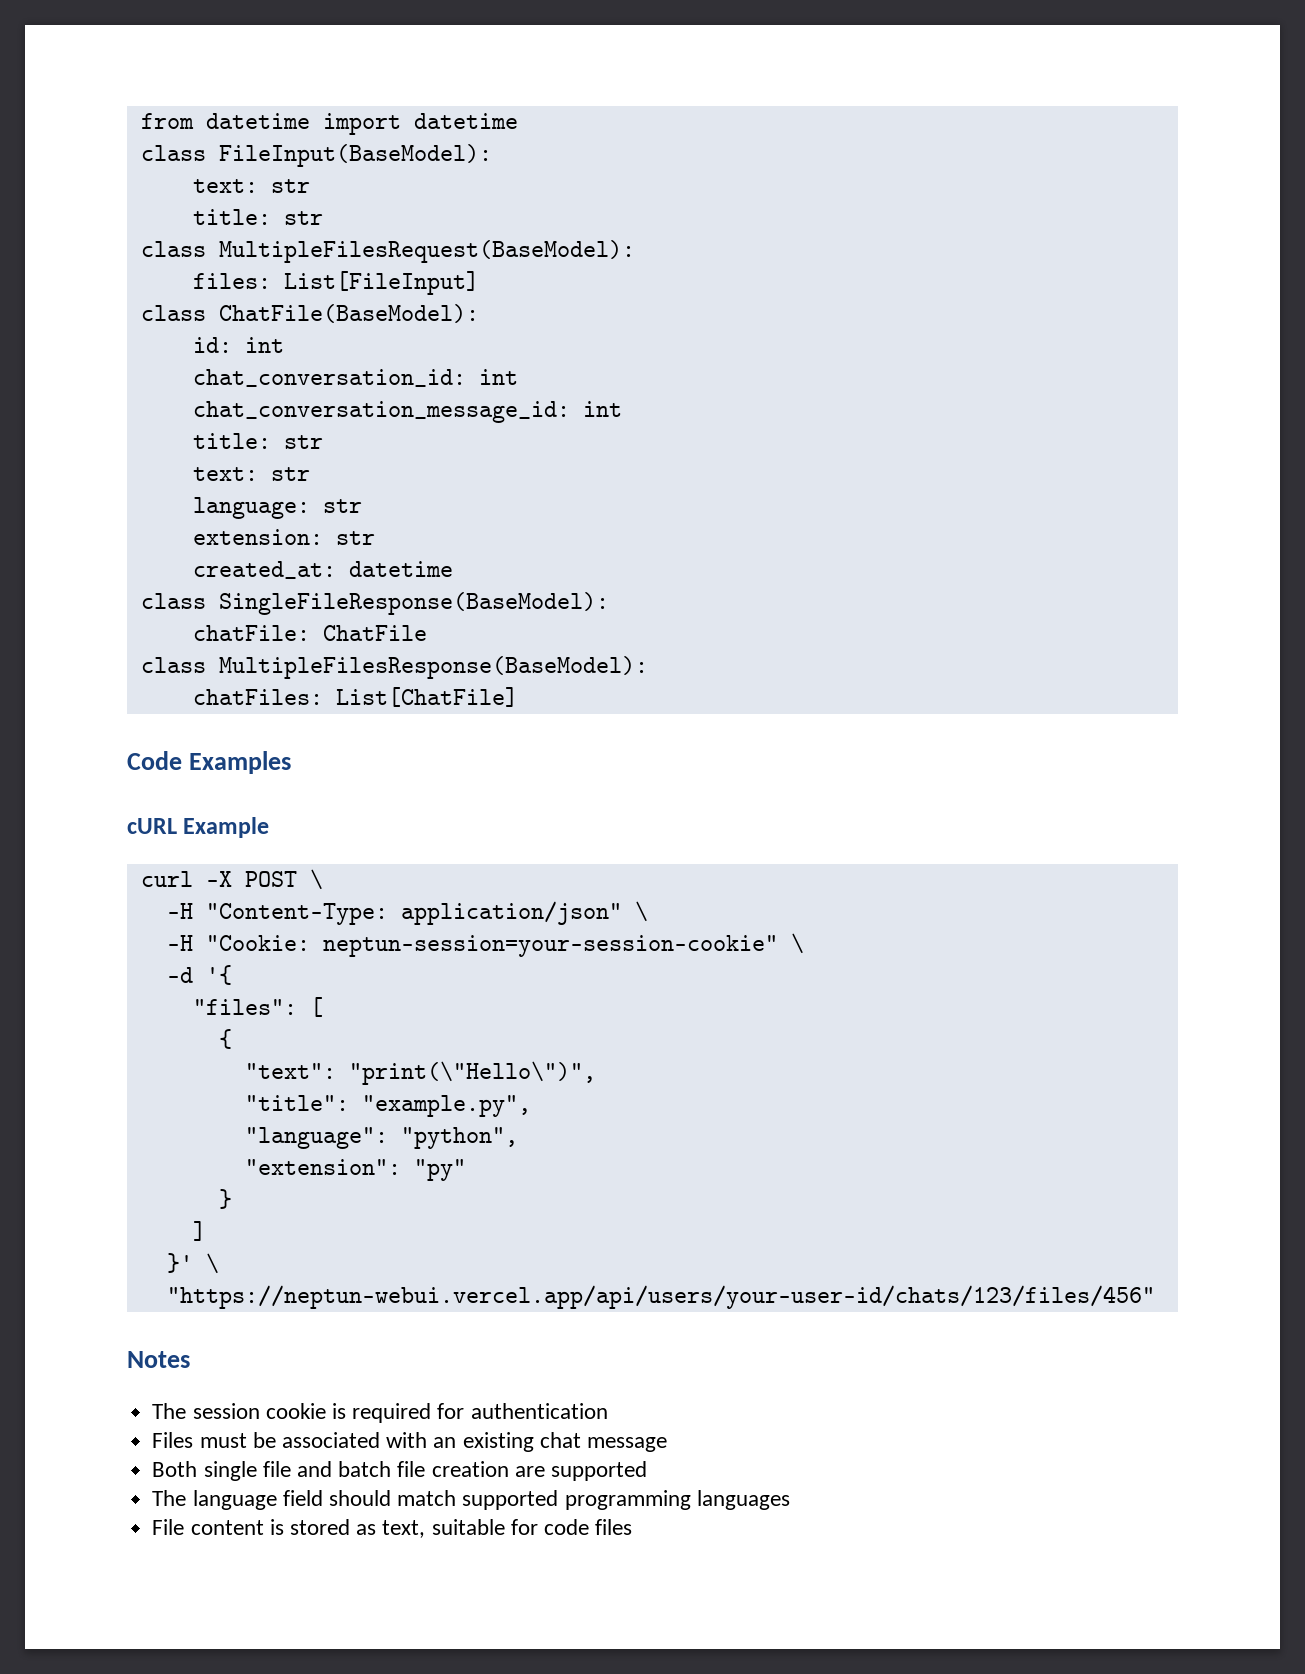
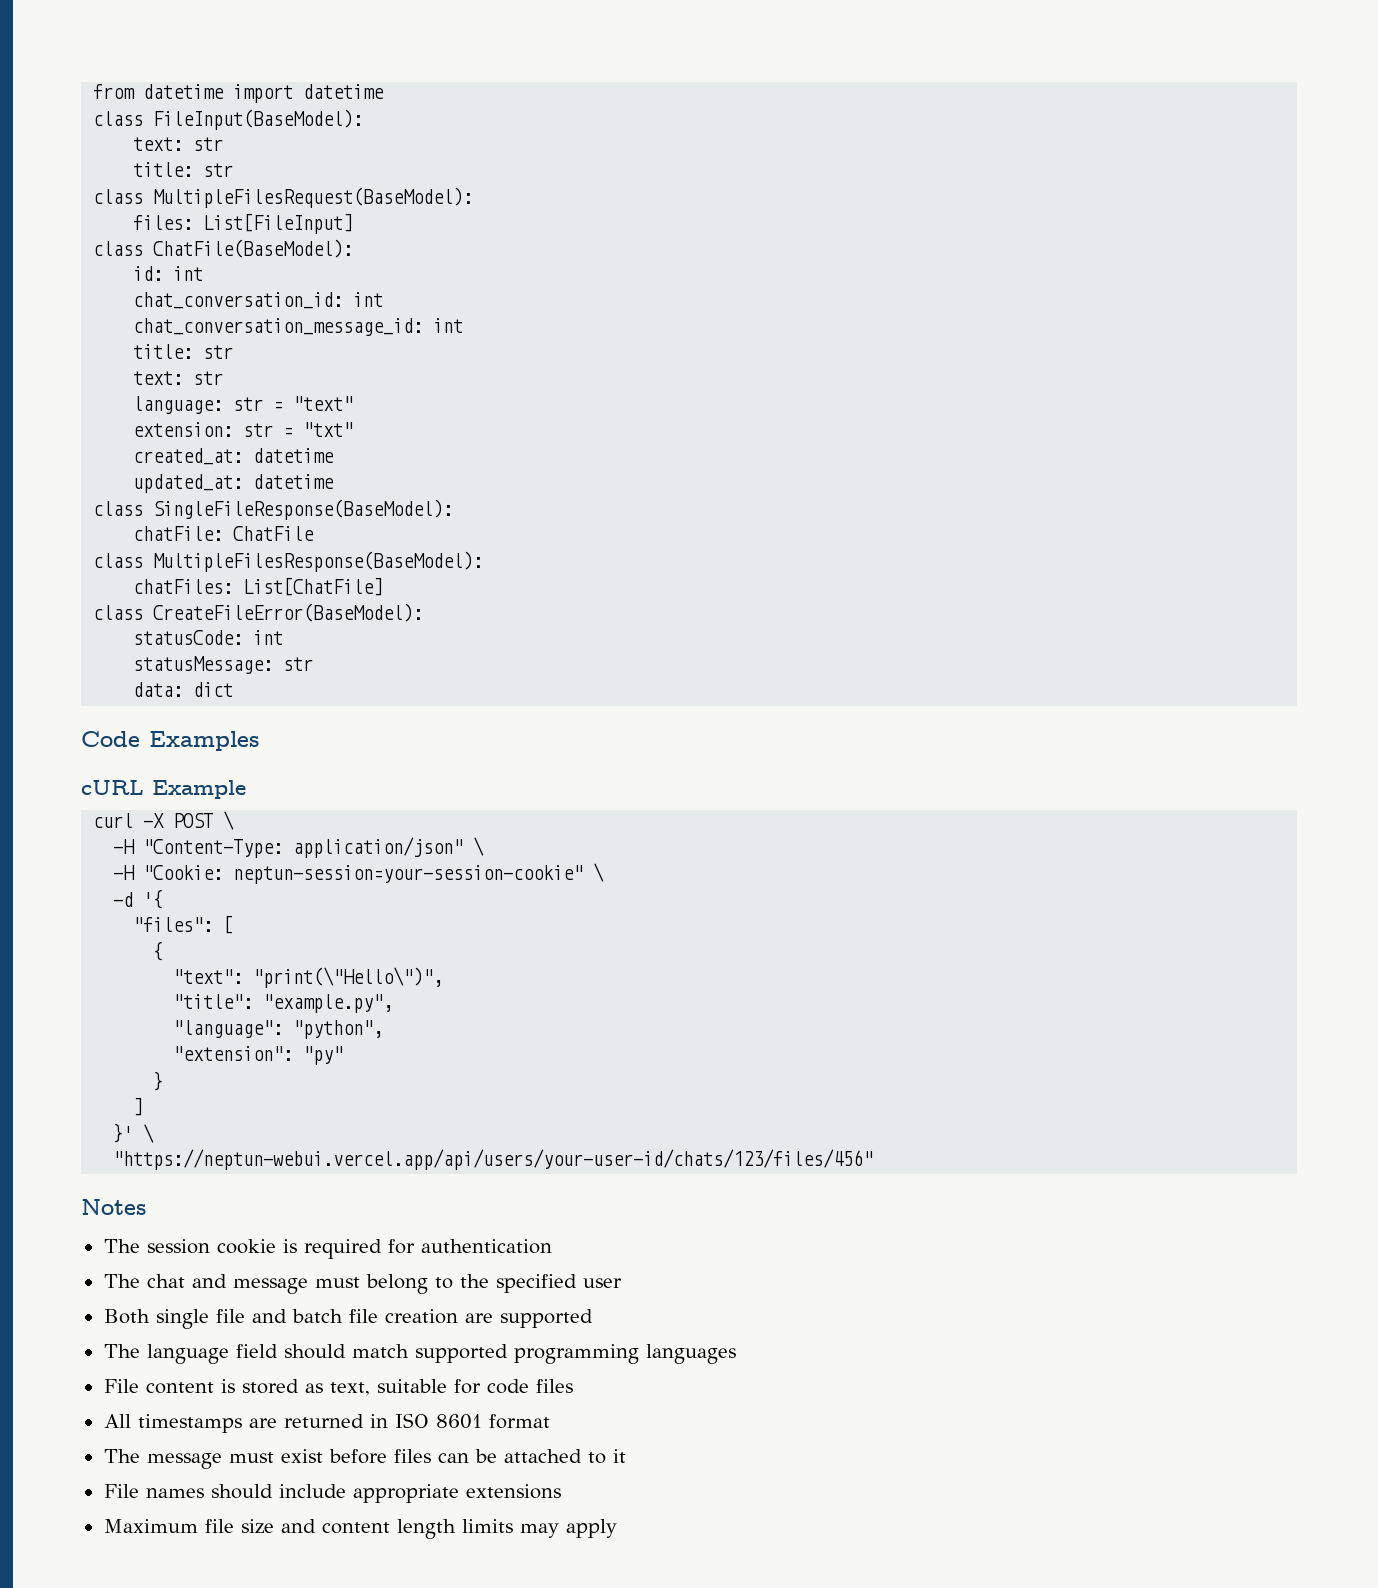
- language: str
+ language: str = "text"
- extension: str
+ extension: str = "txt"
+ updated_at: datetime
+ class CreateFileError(BaseModel):
+ statusCode: int
+ statusMessage: str
+ data: dict
- Files must be associated with an existing chat message
+ The chat and message must belong to the specified user
+ All timestamps are returned in ISO 8601 format
+ The message must exist before files can be attached to it
+ File names should include appropriate extensions
+ Maximum file size and content length limits may apply

